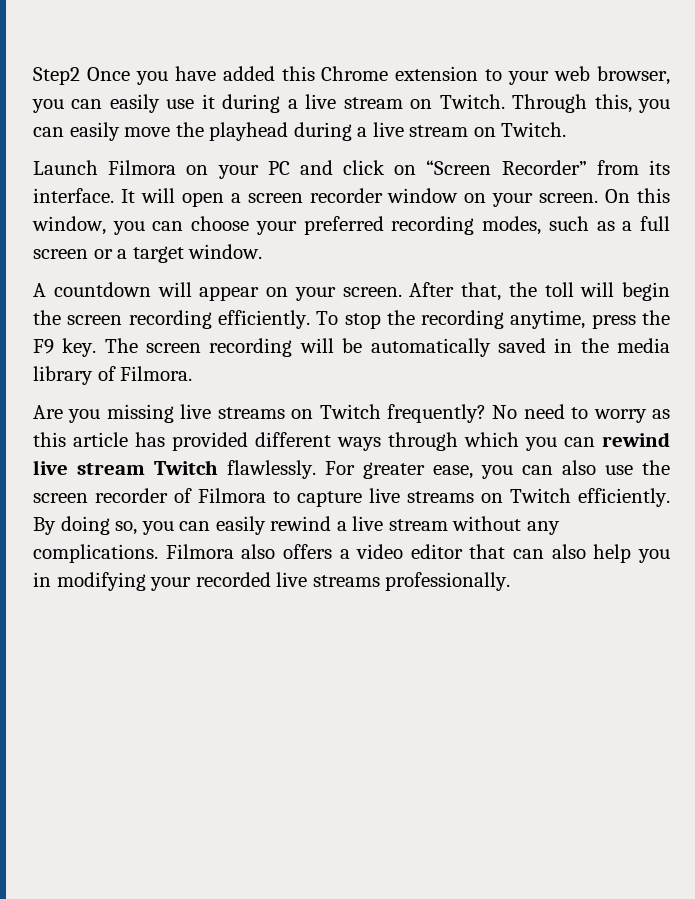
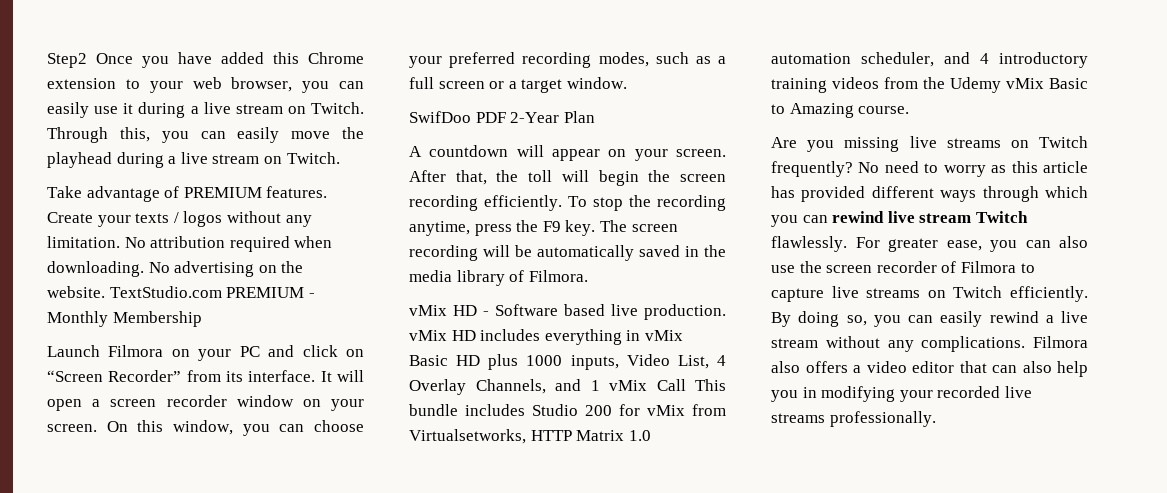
+ Take advantage of PREMIUM features. Create your texts / logos without any limitation. No attribution required when downloading. No advertising on the website. TextStudio.com PREMIUM - Monthly Membership
+ SwifDoo PDF 2-Year Plan
+ vMix HD - Software based live production. vMix HD includes everything in vMix Basic HD plus 1000 inputs, Video List, 4 Overlay Channels, and 1 vMix Call This bundle includes Studio 200 for vMix from Virtualsetworks, HTTP Matrix 1.0 automation scheduler, and 4 introductory training videos from the Udemy vMix Basic to Amazing course.

